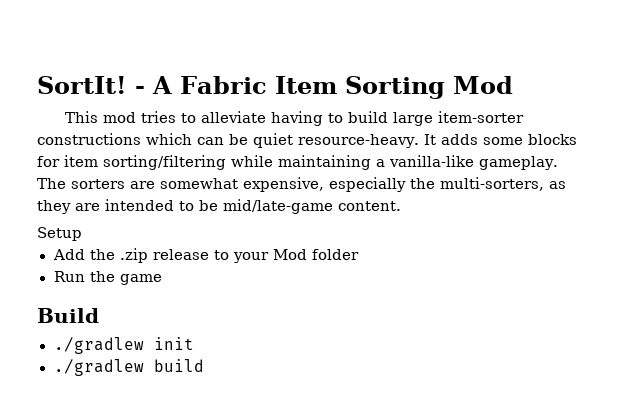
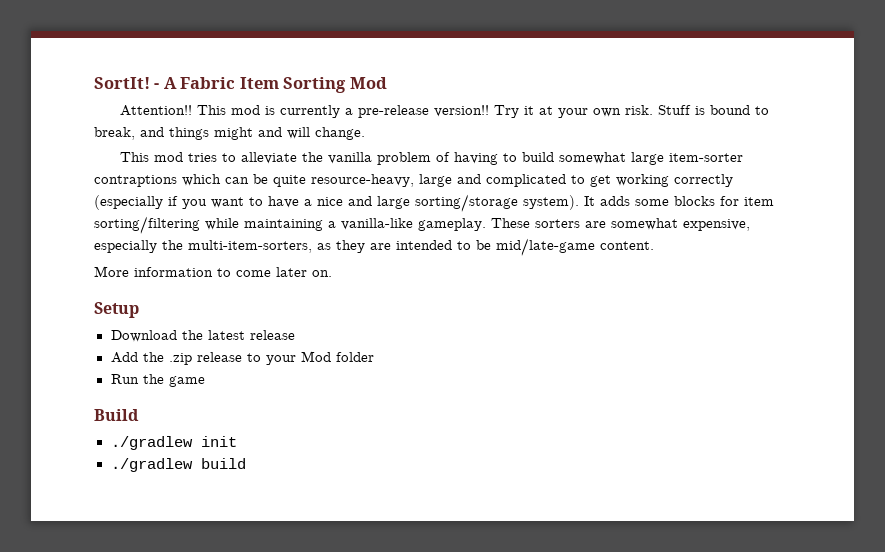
+ Attention!! This mod is currently a pre-release version!! Try it at your own risk. Stuff is bound to break, and things might and will change.
- This mod tries to alleviate having to build large item-sorter constructions which can be quiet resource-heavy.
+ This mod tries to alleviate the vanilla problem of having to build somewhat large item-sorter contraptions which can be quite resource-heavy, large and complicated to get working correctly (especially if you want to have a nice and large sorting/storage system).
- The sorters are somewhat expensive, especially the multi-sorters, as they are intended to be mid/late-game content.
+ These sorters are somewhat expensive, especially the multi-item-sorters, as they are intended to be mid/late-game content.
+ More information to come later on.
  Setup
+ Download the latest release

